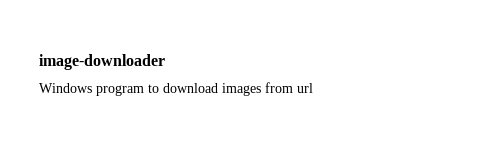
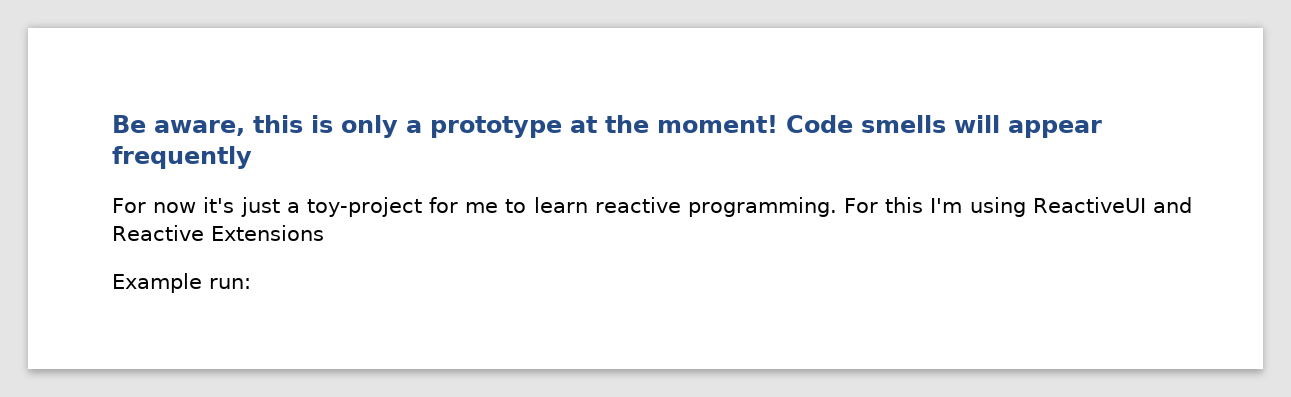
- image-downloader
- Windows program to download images from url
+ Be aware, this is only a prototype at the moment! Code smells will appear frequently
+ For now it's just a toy-project for me to learn reactive programming. For this I'm using ReactiveUI and Reactive Extensions
+ Example run:

